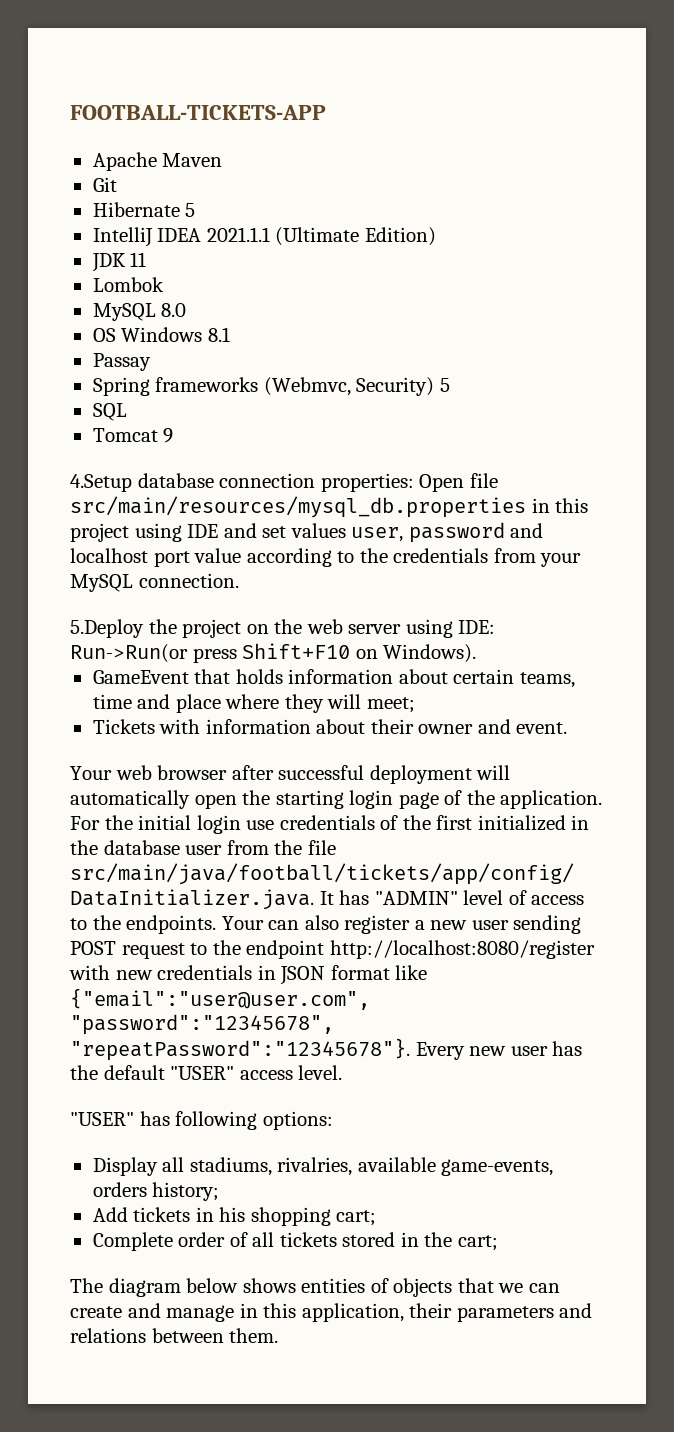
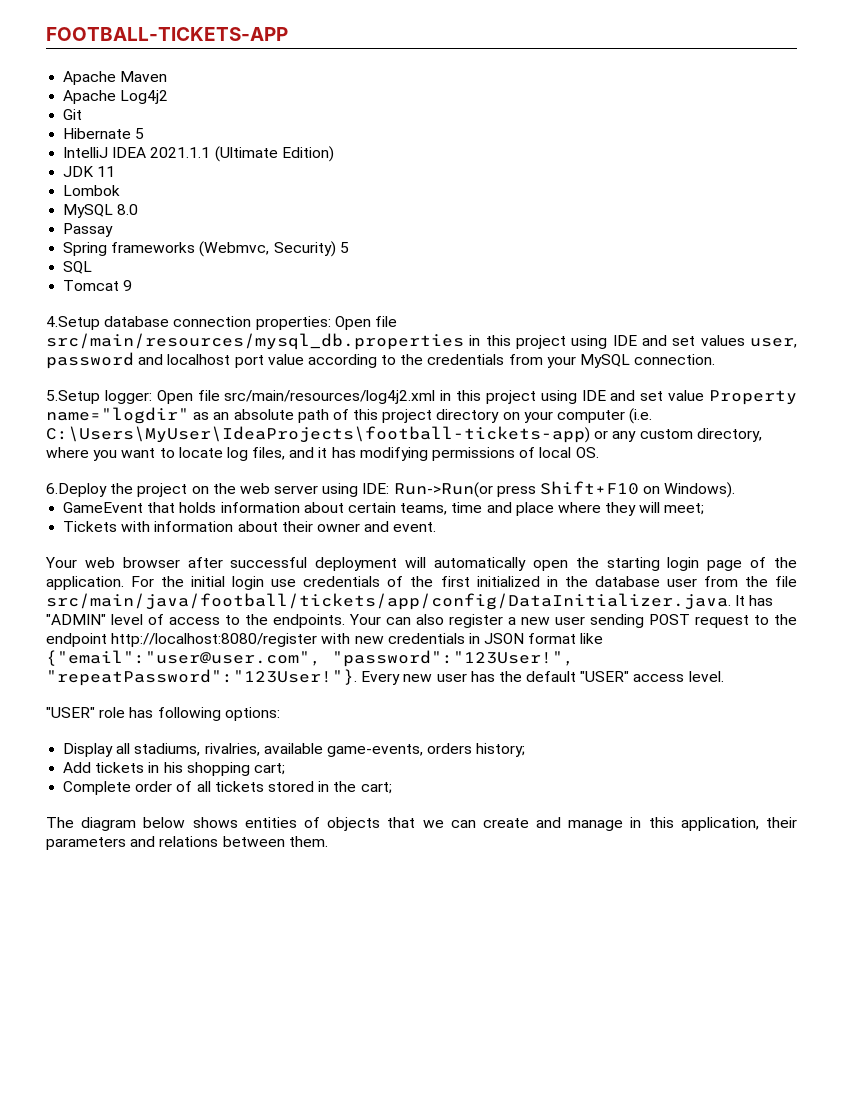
+ Apache Log4j2
- OS Windows 8.1
- 5.Deploy the project on the web server using IDE: Run->Run(or press Shift+F10 on Windows).
+ 5.Setup logger: Open file src/main/resources/log4j2.xml in this project using IDE and set value Property name="logdir" as an absolute path of this project directory on your computer (i.e. C:\Users\MyUser\IdeaProjects\football-tickets-app) or any custom directory, where you want to locate log files, and it has modifying permissions of local OS.
+ 6.Deploy the project on the web server using IDE: Run->Run(or press Shift+F10 on Windows).
- Your can also register a new user sending POST request to the endpoint http://localhost:8080/register with new credentials in JSON format like {"email":"user@user.com", "password":"12345678", "repeatPassword":"12345678"}.
+ Your can also register a new user sending POST request to the endpoint http://localhost:8080/register with new credentials in JSON format like {"email":"user@user.com", "password":"123User!", "repeatPassword":"123User!"}.
- "USER" has following options:
+ "USER" role has following options:

